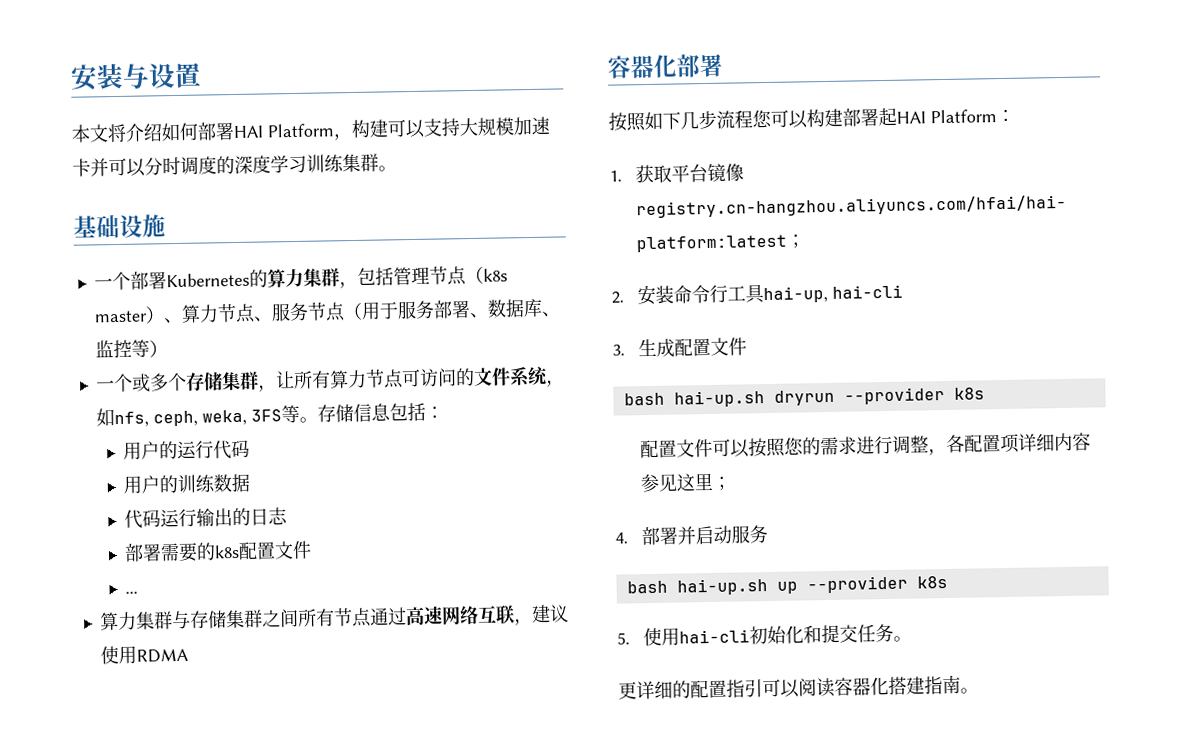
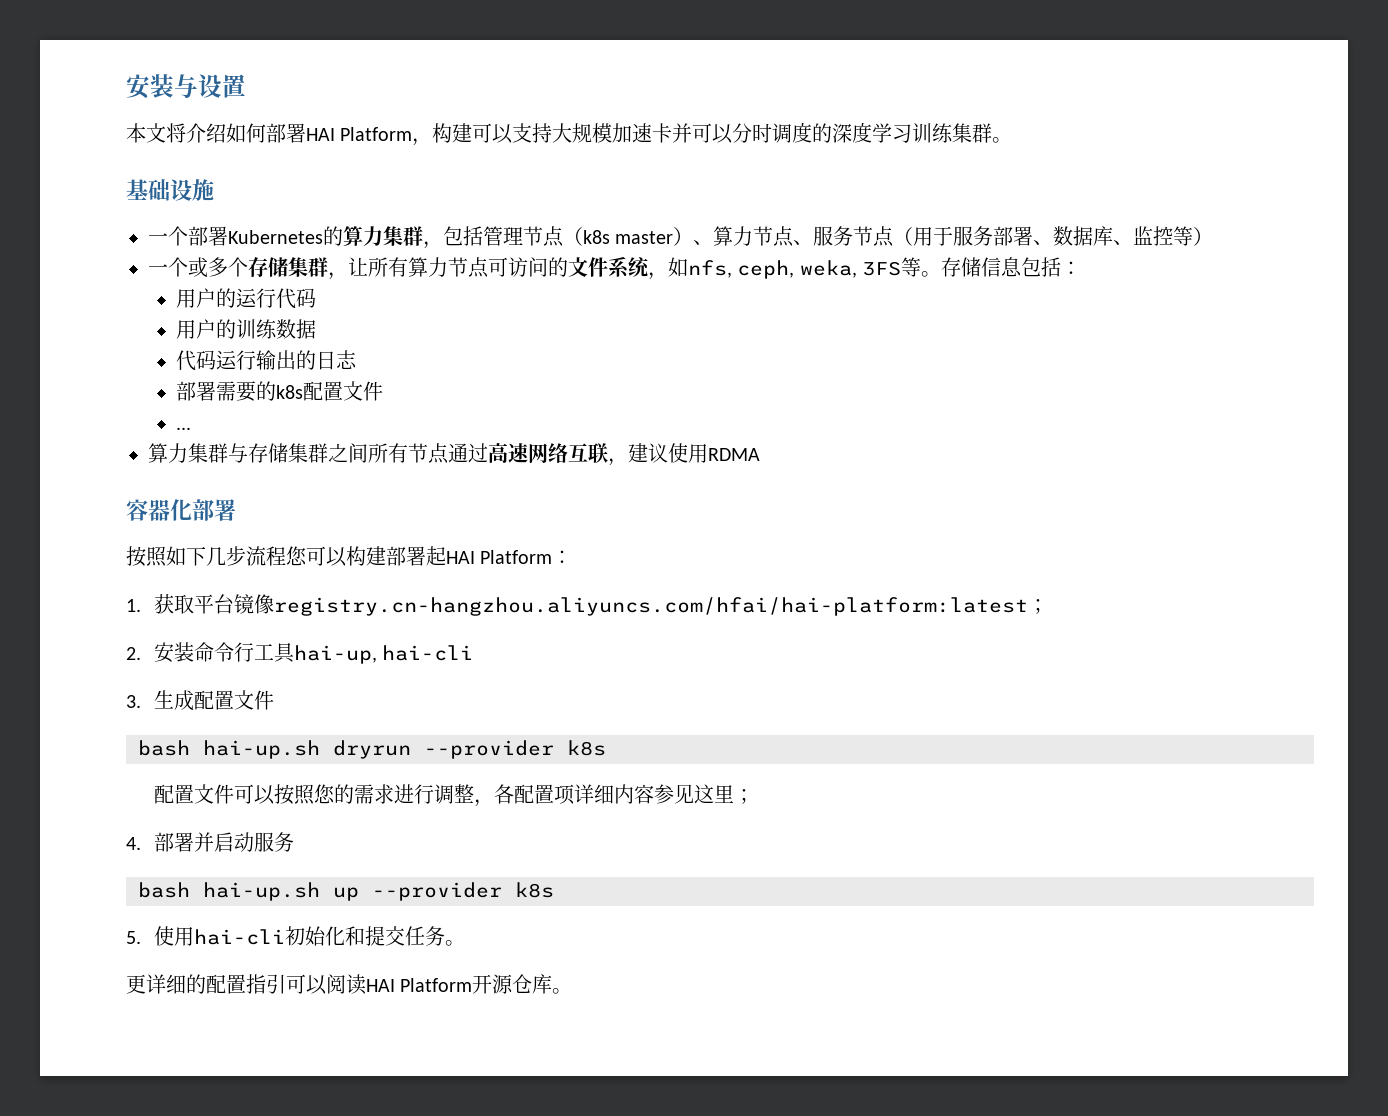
- 更详细的配置指引可以阅读容器化搭建指南。
+ 更详细的配置指引可以阅读HAI Platform开源仓库。

